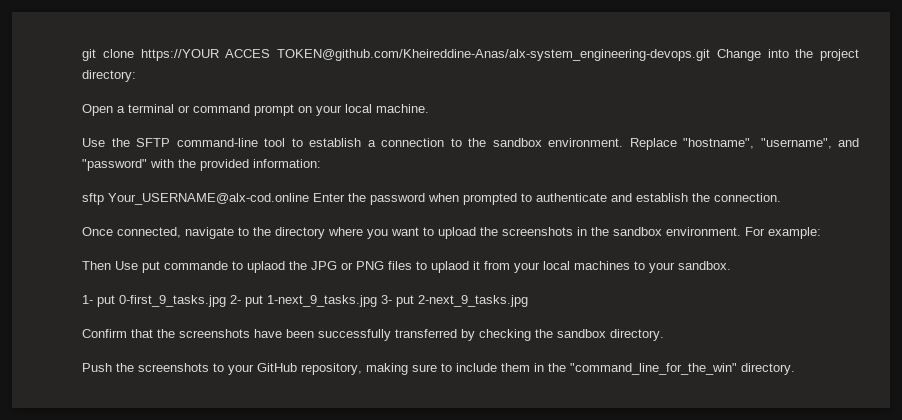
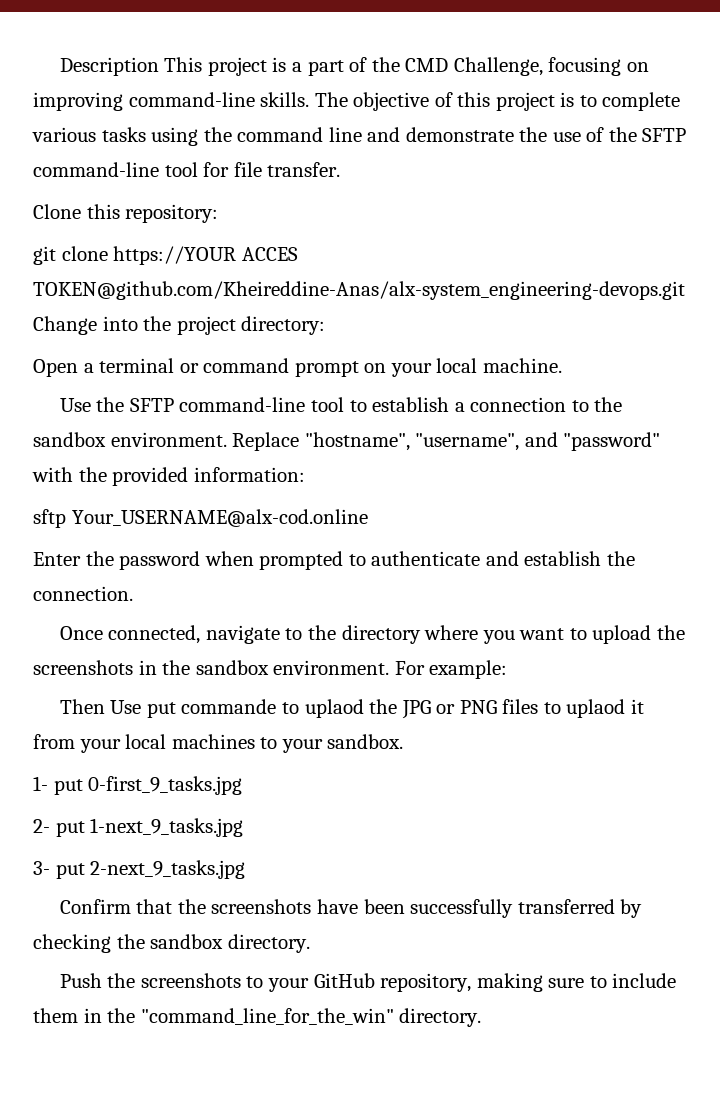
+ Description This project is a part of the CMD Challenge, focusing on improving command-line skills. The objective of this project is to complete various tasks using the command line and demonstrate the use of the SFTP command-line tool for file transfer.
+ Clone this repository:
- sftp Your_USERNAME@alx-cod.online Enter the password when prompted to authenticate and establish the connection.
+ sftp Your_USERNAME@alx-cod.online
+ Enter the password when prompted to authenticate and establish the connection.
- 1- put 0-first_9_tasks.jpg 2- put 1-next_9_tasks.jpg 3- put 2-next_9_tasks.jpg
+ 1- put 0-first_9_tasks.jpg
+ 2- put 1-next_9_tasks.jpg
+ 3- put 2-next_9_tasks.jpg

